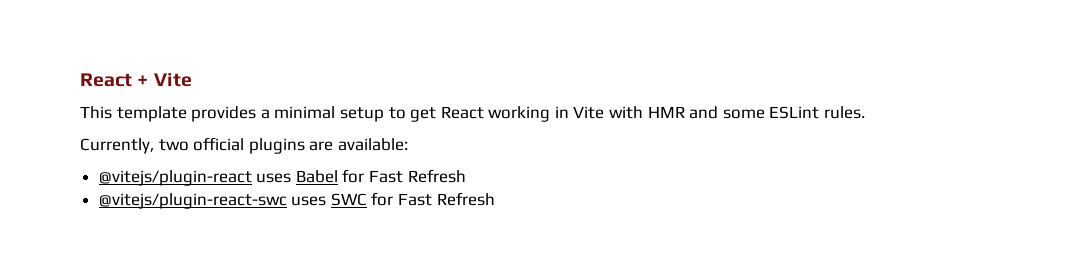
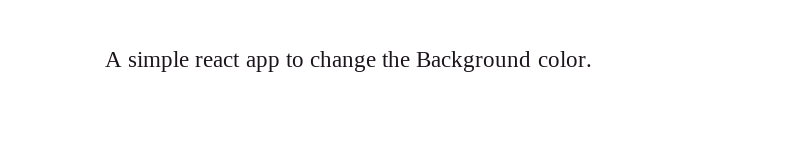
- React + Vite
- This template provides a minimal setup to get React working in Vite with HMR and some ESLint rules.
- Currently, two official plugins are available:
- @vitejs/plugin-react uses Babel for Fast Refresh
- @vitejs/plugin-react-swc uses SWC for Fast Refresh
+ A simple react app to change the Background color.

